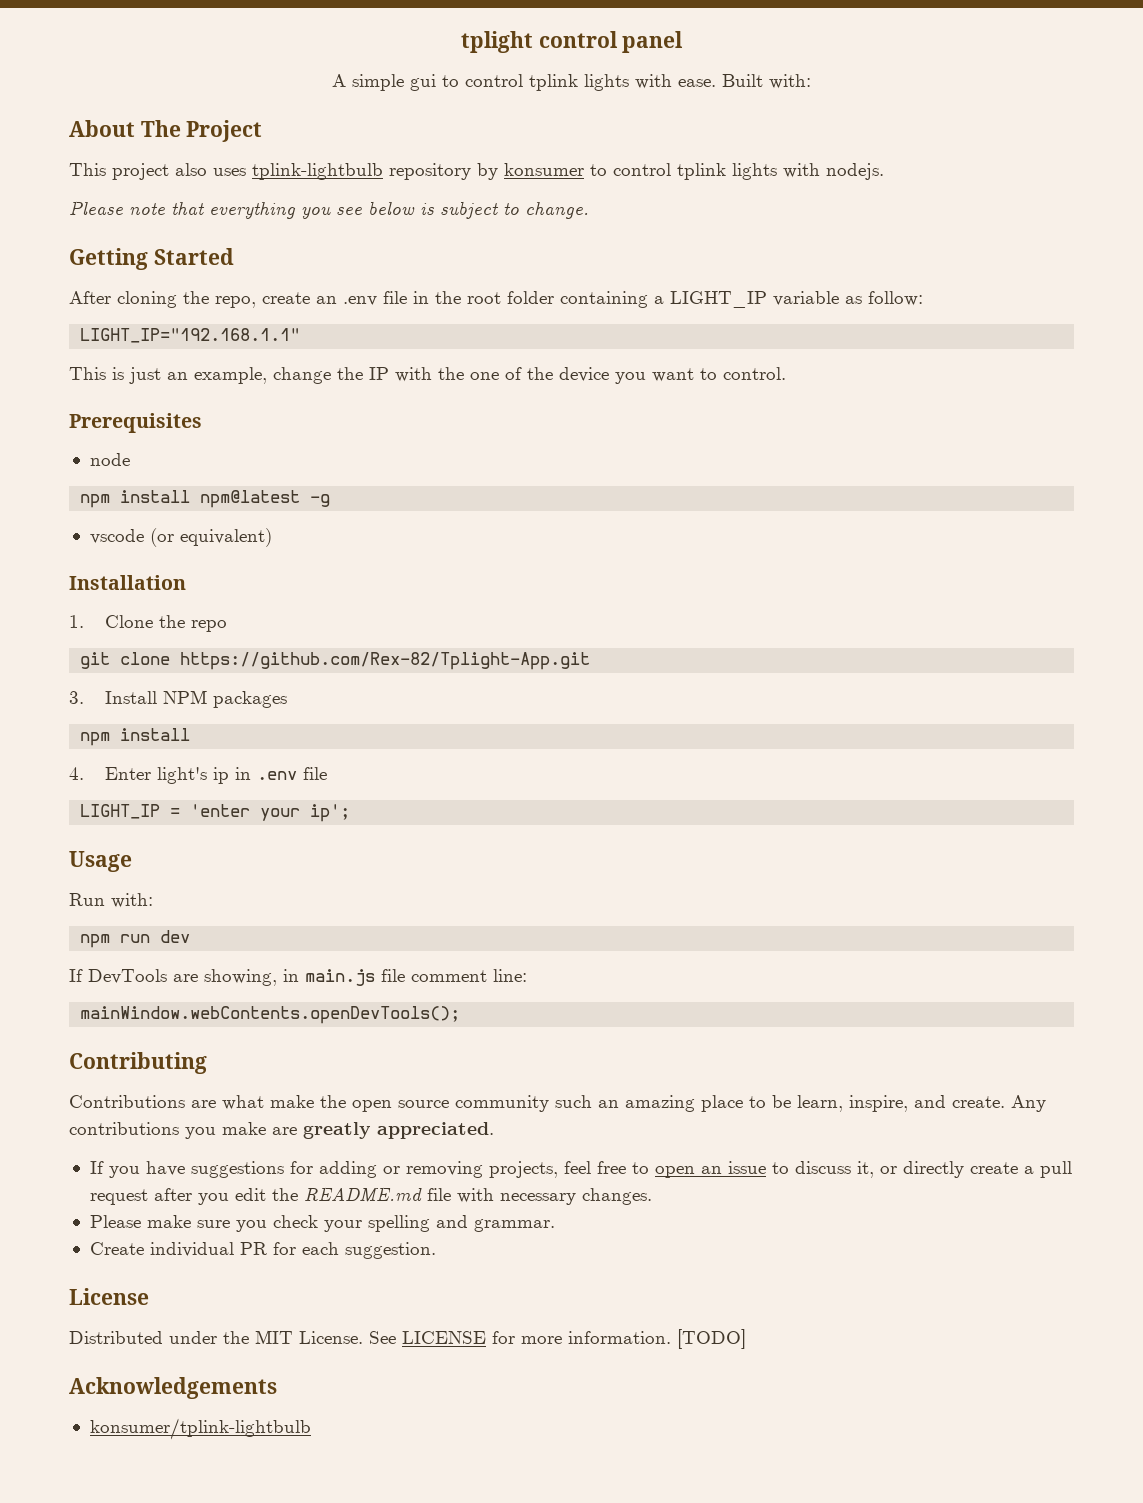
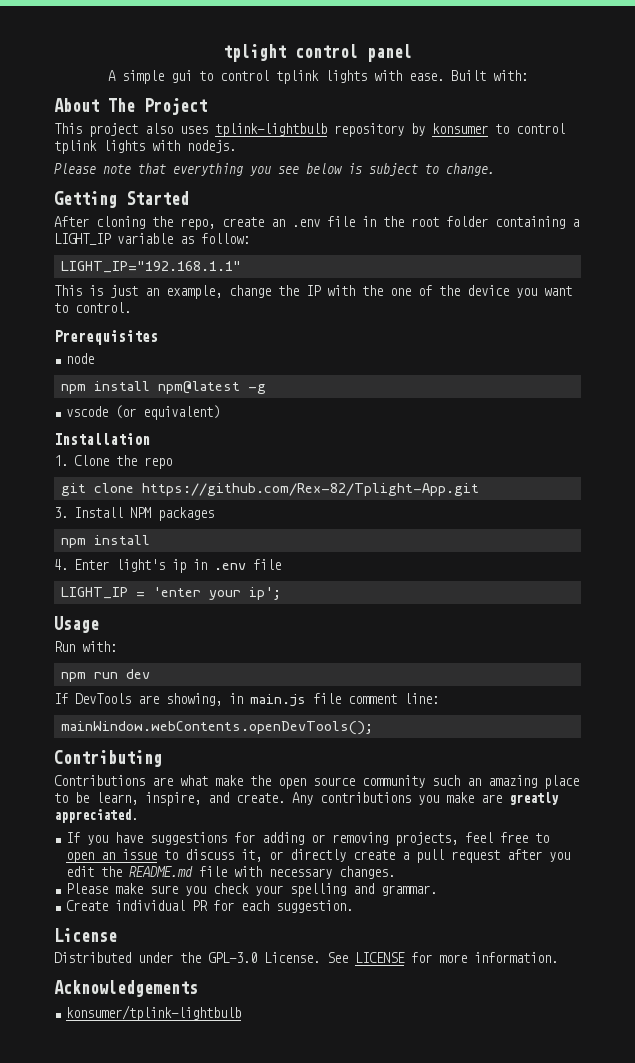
- Distributed under the MIT License.
+ Distributed under the GPL-3.0 License.
- [TODO]

